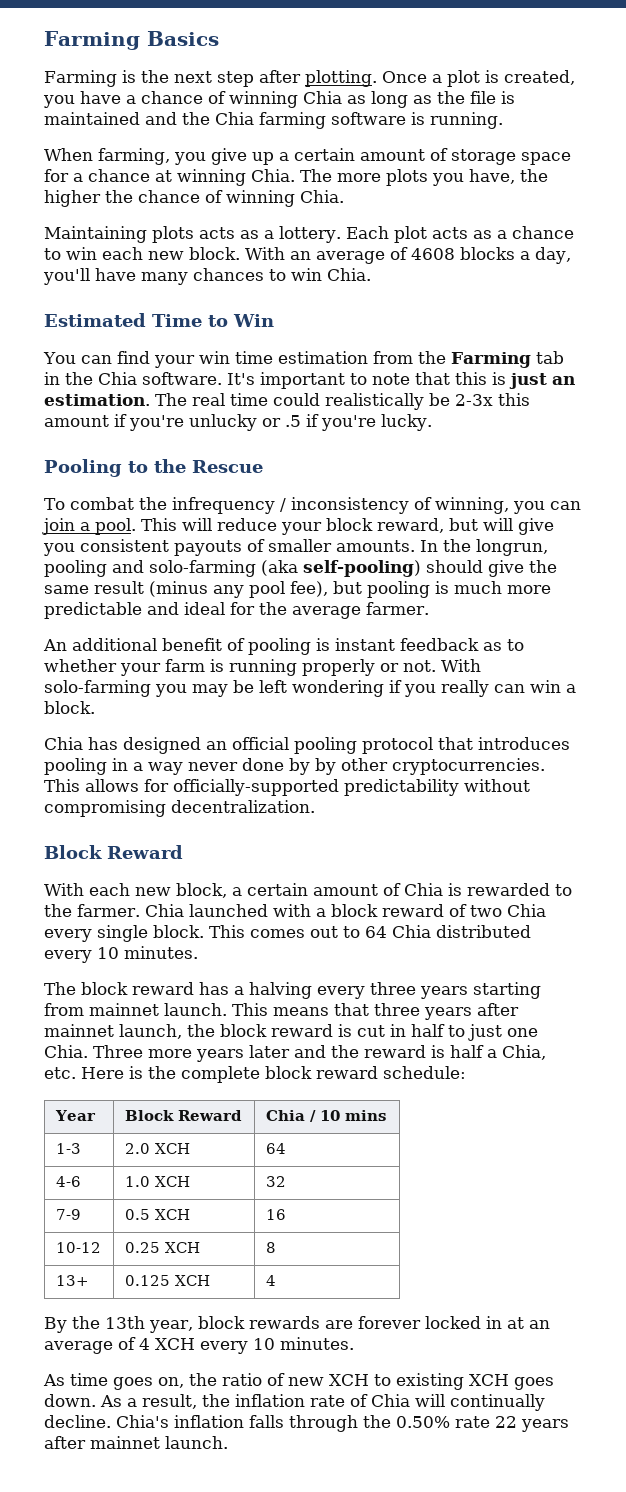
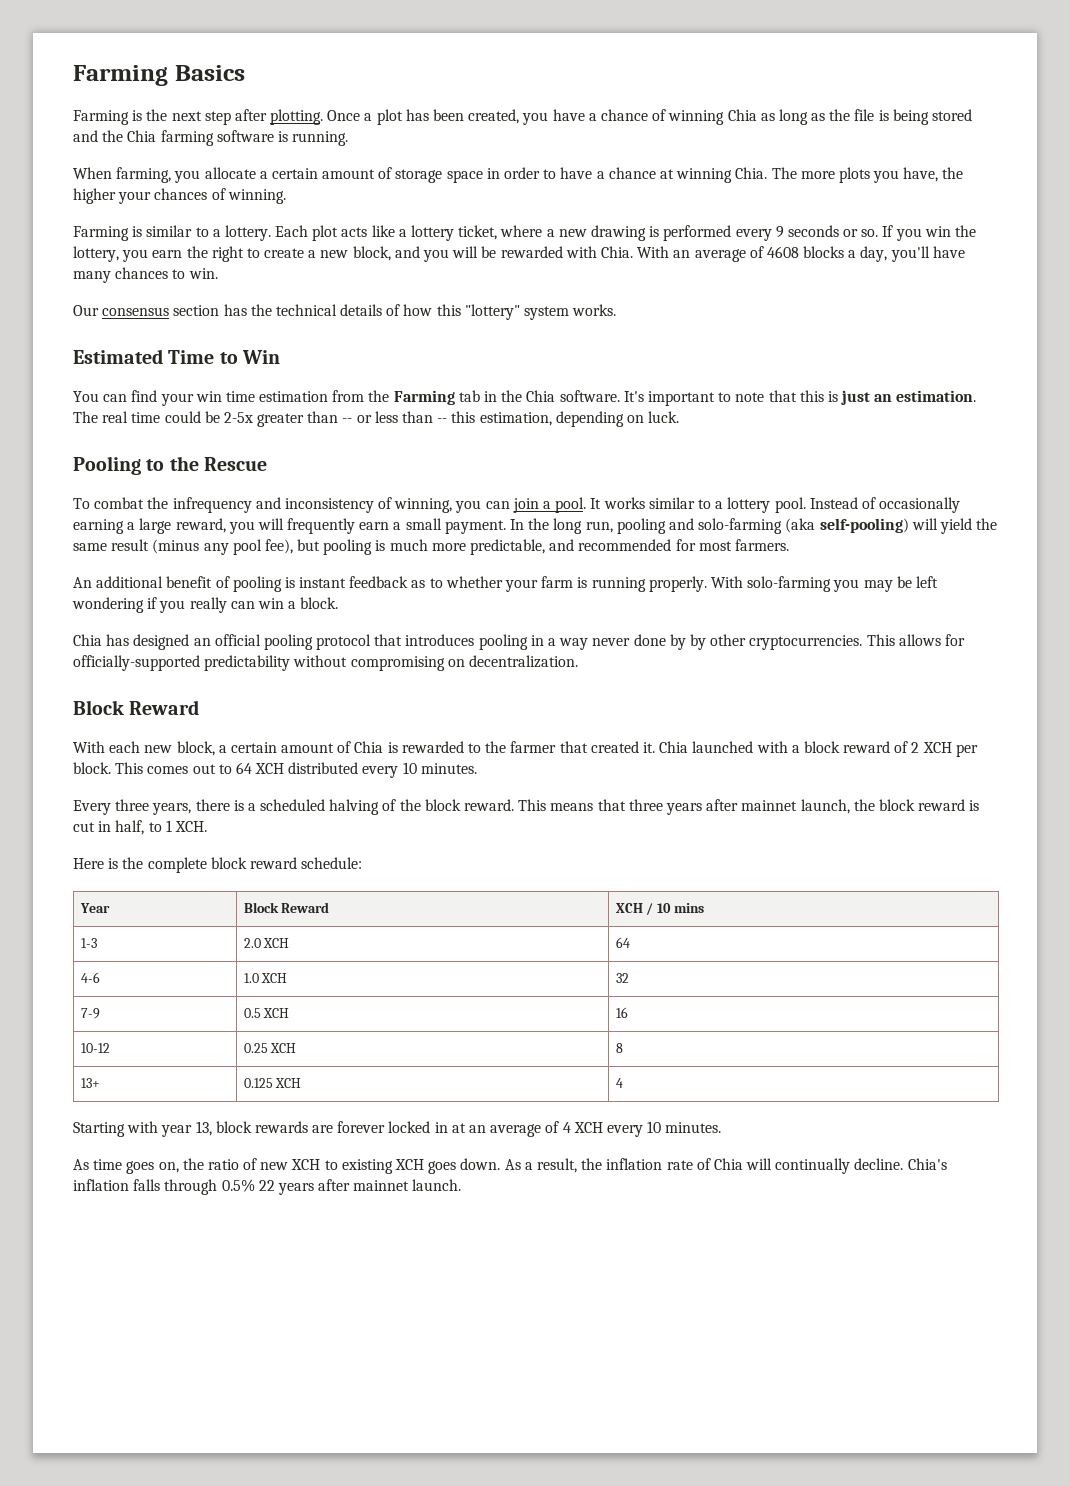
- Once a plot is created, you have a chance of winning Chia as long as the file is maintained and the Chia farming software is running.
+ Once a plot has been created, you have a chance of winning Chia as long as the file is being stored and the Chia farming software is running.
- When farming, you give up a certain amount of storage space for a chance at winning Chia.
+ When farming, you allocate a certain amount of storage space in order to have a chance at winning Chia.
- The more plots you have, the higher the chance of winning Chia.
- Maintaining plots acts as a lottery.
+ The more plots you have, the higher your chances of winning.
+ Farming is similar to a lottery.
- Each plot acts as a chance to win each new block.
+ Each plot acts like a lottery ticket, where a new drawing is performed every 9 seconds or so. If you win the lottery, you earn the right to create a new block, and you will be rewarded with Chia.
- With an average of 4608 blocks a day, you'll have many chances to win Chia.
+ With an average of 4608 blocks a day, you'll have many chances to win.
+ Our consensus section has the technical details of how this "lottery" system works.
- The real time could realistically be 2-3x this amount if you're unlucky or .5 if you're lucky.
+ The real time could be 2-5x greater than -- or less than -- this estimation, depending on luck.
- To combat the infrequency / inconsistency of winning, you can join a pool.
+ To combat the infrequency and inconsistency of winning, you can join a pool.
- This will reduce your block reward, but will give you consistent payouts of smaller amounts. In the longrun, pooling and solo-farming (aka self-pooling) should give the same result (minus any pool fee), but pooling is much more predictable and ideal for the average farmer.
+ It works similar to a lottery pool. Instead of occasionally earning a large reward, you will frequently earn a small payment. In the long run, pooling and solo-farming (aka self-pooling) will yield the same result (minus any pool fee), but pooling is much more predictable, and recommended for most farmers.
- An additional benefit of pooling is instant feedback as to whether your farm is running properly or not.
+ An additional benefit of pooling is instant feedback as to whether your farm is running properly.
- This allows for officially-supported predictability without compromising decentralization.
+ This allows for officially-supported predictability without compromising on decentralization.
- With each new block, a certain amount of Chia is rewarded to the farmer.
+ With each new block, a certain amount of Chia is rewarded to the farmer that created it.
- Chia launched with a block reward of two Chia every single block.
+ Chia launched with a block reward of 2 XCH per block.
- This comes out to 64 Chia distributed every 10 minutes.
+ This comes out to 64 XCH distributed every 10 minutes.
- The block reward has a halving every three years starting from mainnet launch.
+ Every three years, there is a scheduled halving of the block reward.
- This means that three years after mainnet launch, the block reward is cut in half to just one Chia. Three more years later and the reward is half a Chia, etc. Here is the complete block reward schedule:
+ This means that three years after mainnet launch, the block reward is cut in half, to 1 XCH.
+ Here is the complete block reward schedule:
- Year | Block Reward | Chia / 10 mins
+ Year | Block Reward | XCH / 10 mins
- By the 13th year, block rewards are forever locked in at an average of 4 XCH every 10 minutes.
+ Starting with year 13, block rewards are forever locked in at an average of 4 XCH every 10 minutes.
- Chia's inflation falls through the 0.50% rate 22 years after mainnet launch.
+ Chia's inflation falls through 0.5% 22 years after mainnet launch.

